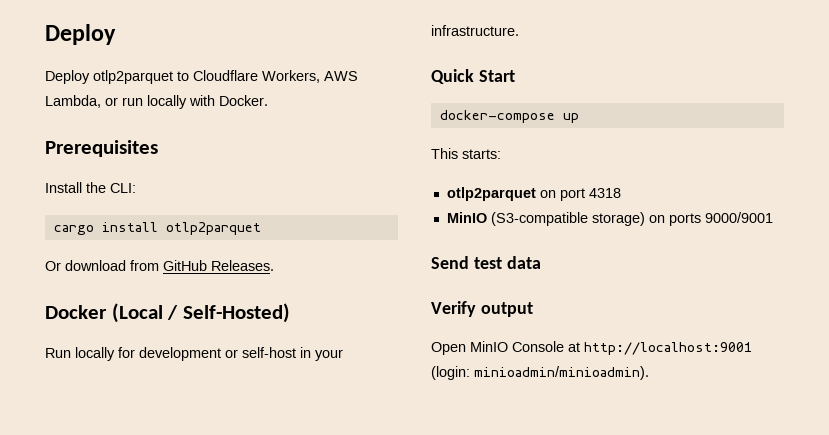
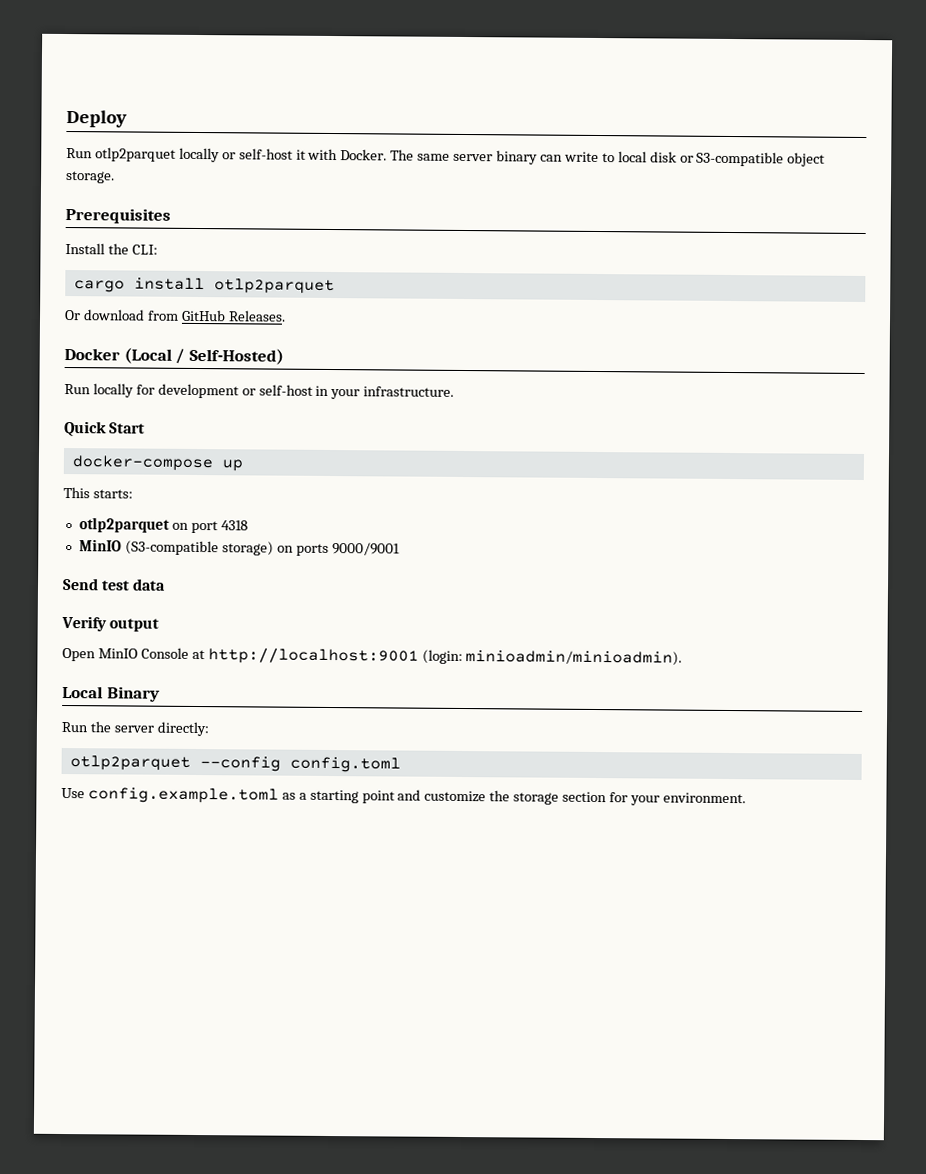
- Deploy otlp2parquet to Cloudflare Workers, AWS Lambda, or run locally with Docker.
+ Run otlp2parquet locally or self-host it with Docker. The same server binary can write to local disk or S3-compatible object storage.
+ Local Binary
+ Run the server directly:
+ otlp2parquet --config config.toml
+ Use config.example.toml as a starting point and customize the storage section for your environment.

